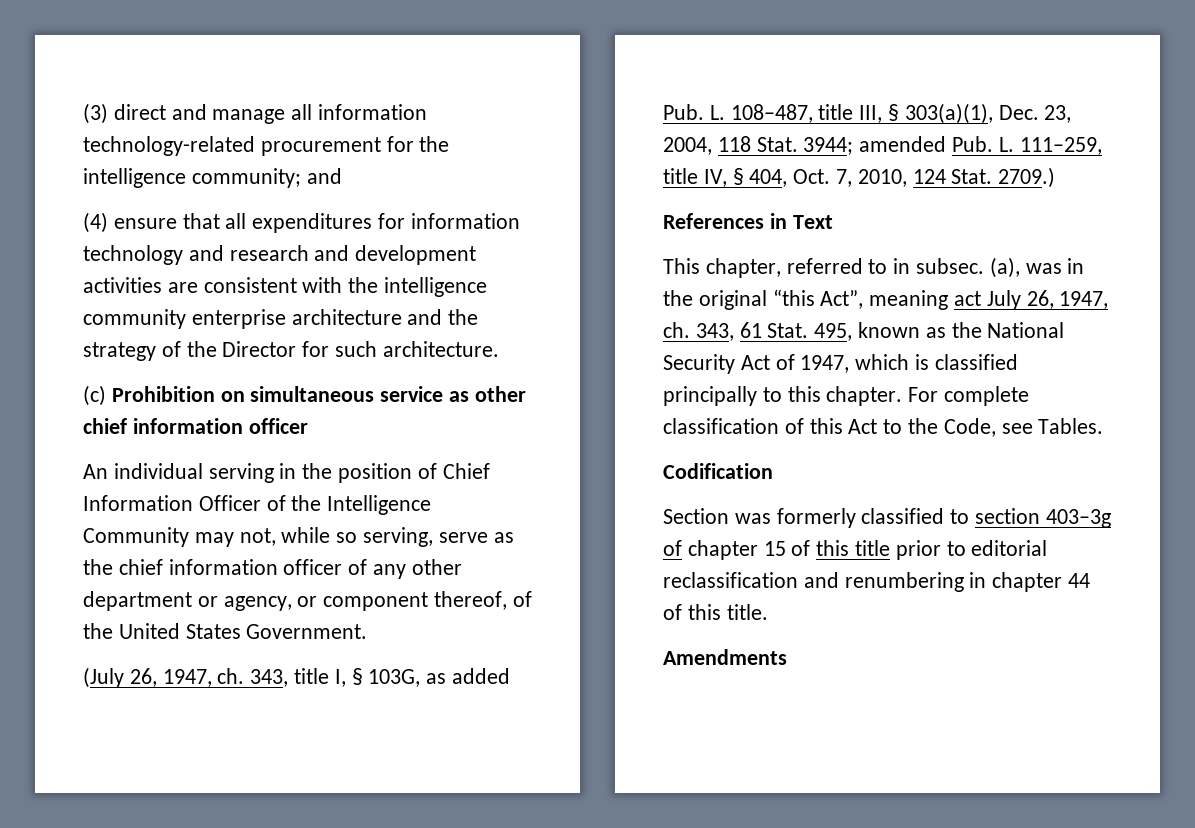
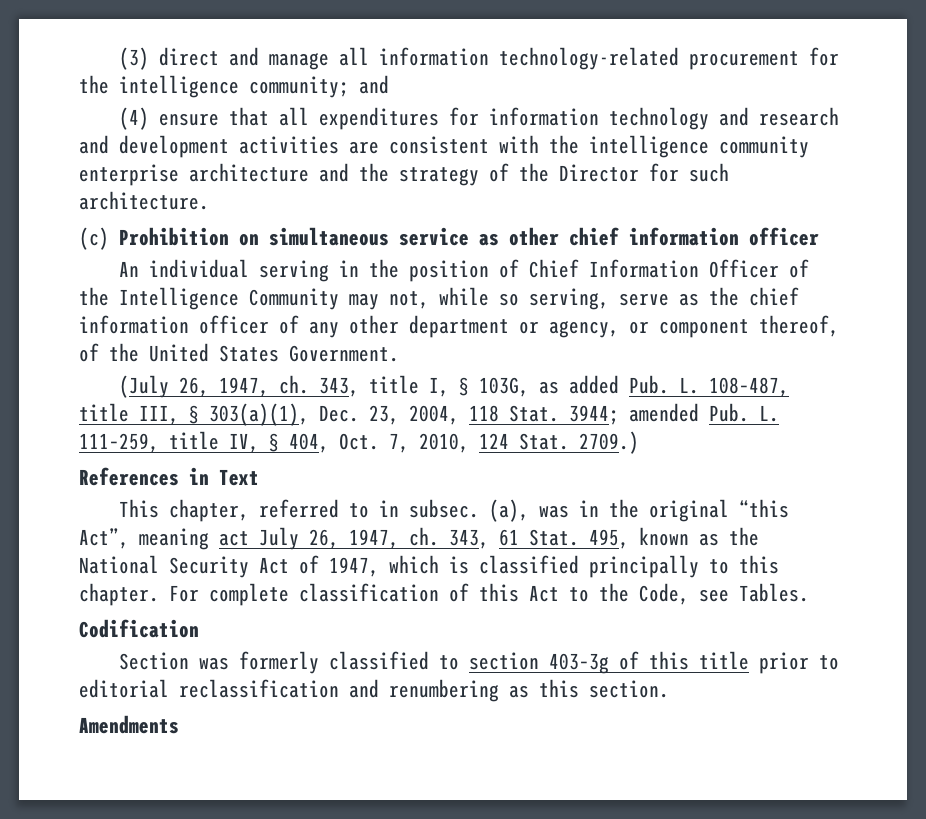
- Section was formerly classified to section 403–3g of chapter 15 of this title prior to editorial reclassification and renumbering in chapter 44 of this title.
+ Section was formerly classified to section 403–3g of this title prior to editorial reclassification and renumbering as this section.

